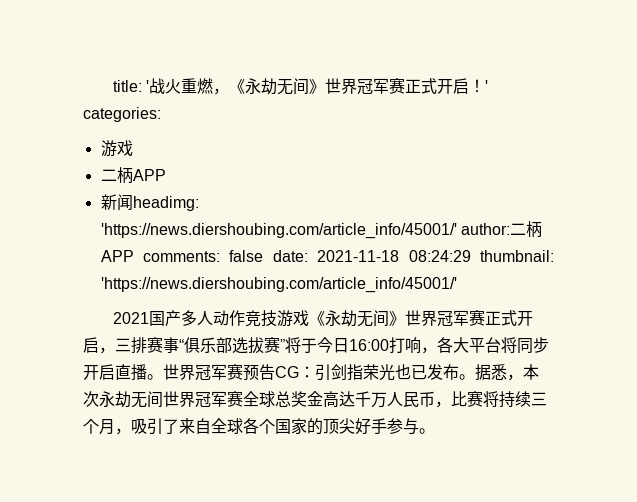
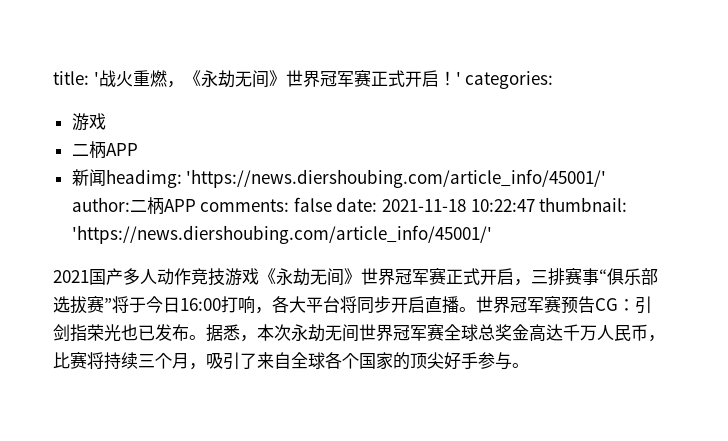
- 新闻headimg: 'https://news.diershoubing.com/article_info/45001/' author:二柄APP comments: false date: 2021-11-18 08:24:29 thumbnail: 'https://news.diershoubing.com/article_info/45001/'
+ 新闻headimg: 'https://news.diershoubing.com/article_info/45001/' author:二柄APP comments: false date: 2021-11-18 10:22:47 thumbnail: 'https://news.diershoubing.com/article_info/45001/'

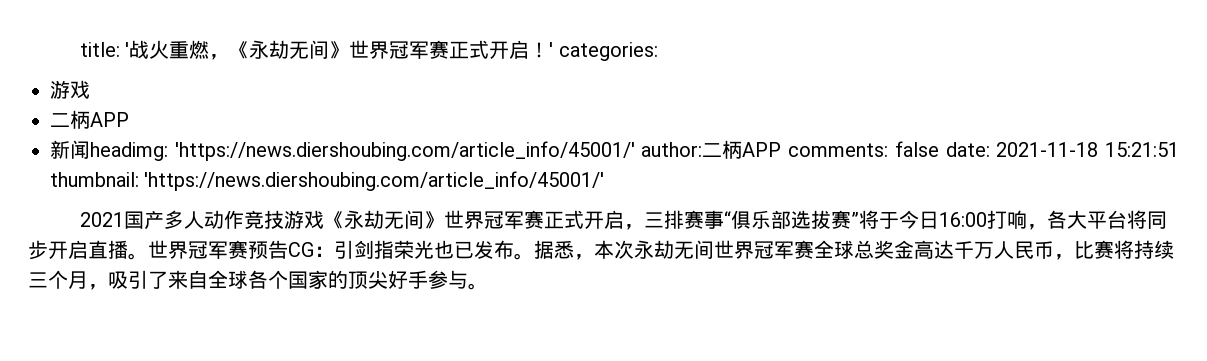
- 新闻headimg: 'https://news.diershoubing.com/article_info/45001/' author:二柄APP comments: false date: 2021-11-18 10:22:47 thumbnail: 'https://news.diershoubing.com/article_info/45001/'
+ 新闻headimg: 'https://news.diershoubing.com/article_info/45001/' author:二柄APP comments: false date: 2021-11-18 15:21:51 thumbnail: 'https://news.diershoubing.com/article_info/45001/'

